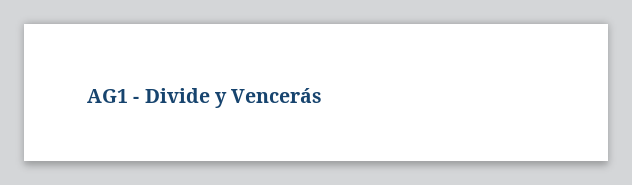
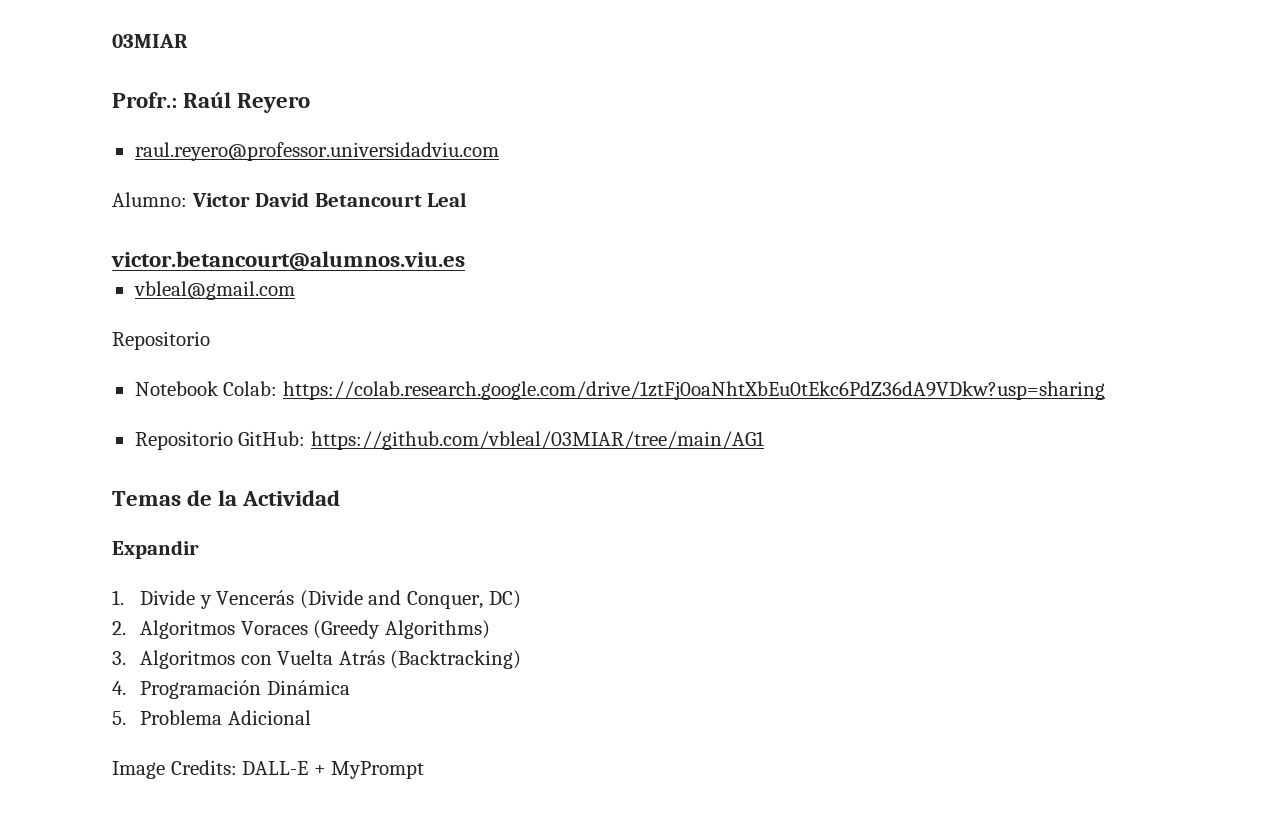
- AG1 - Divide y Vencerás
+ 03MIAR
+ Profr.: Raúl Reyero
+ raul.reyero@professor.universidadviu.com
+ Alumno: Victor David Betancourt Leal
+ victor.betancourt@alumnos.viu.es
+ vbleal@gmail.com
+ Repositorio
+ Notebook Colab: https://colab.research.google.com/drive/1ztFj0oaNhtXbEu0tEkc6PdZ36dA9VDkw?usp=sharing
+ Repositorio GitHub: https://github.com/vbleal/03MIAR/tree/main/AG1
+ Temas de la Actividad
+ Expandir
+ 1. Divide y Vencerás (Divide and Conquer, DC)
+ 2. Algoritmos Voraces (Greedy Algorithms)
+ 3. Algoritmos con Vuelta Atrás (Backtracking)
+ 4. Programación Dinámica
+ 5. Problema Adicional
+ Image Credits: DALL-E + MyPrompt

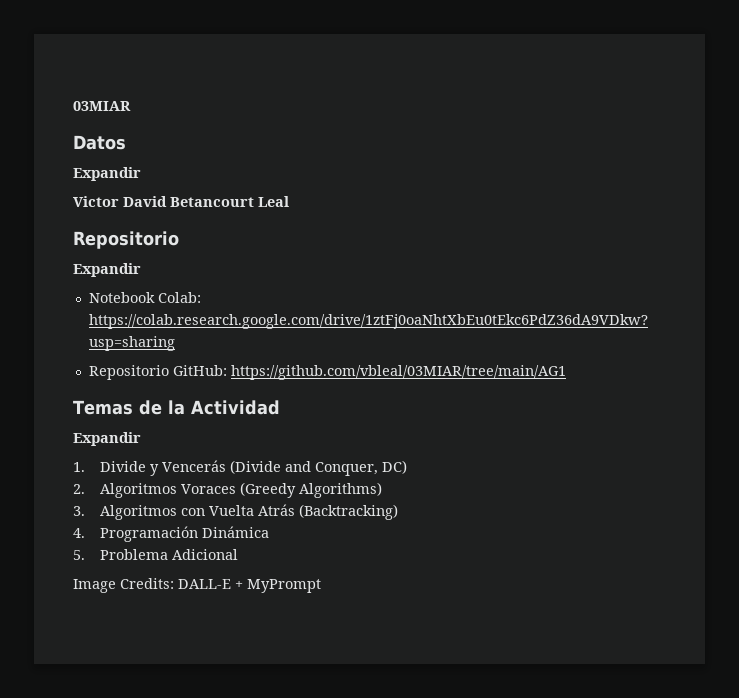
- Profr.: Raúl Reyero
- raul.reyero@professor.universidadviu.com
- Alumno: Victor David Betancourt Leal
- victor.betancourt@alumnos.viu.es
- vbleal@gmail.com
+ Datos
+ Expandir
+ Victor David Betancourt Leal
  Repositorio
+ Expandir

